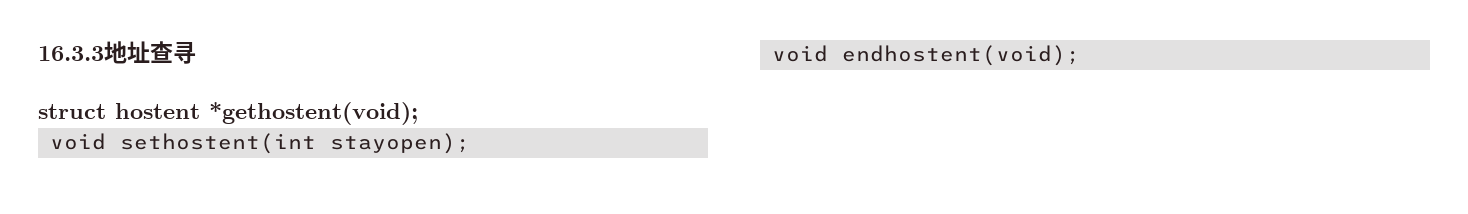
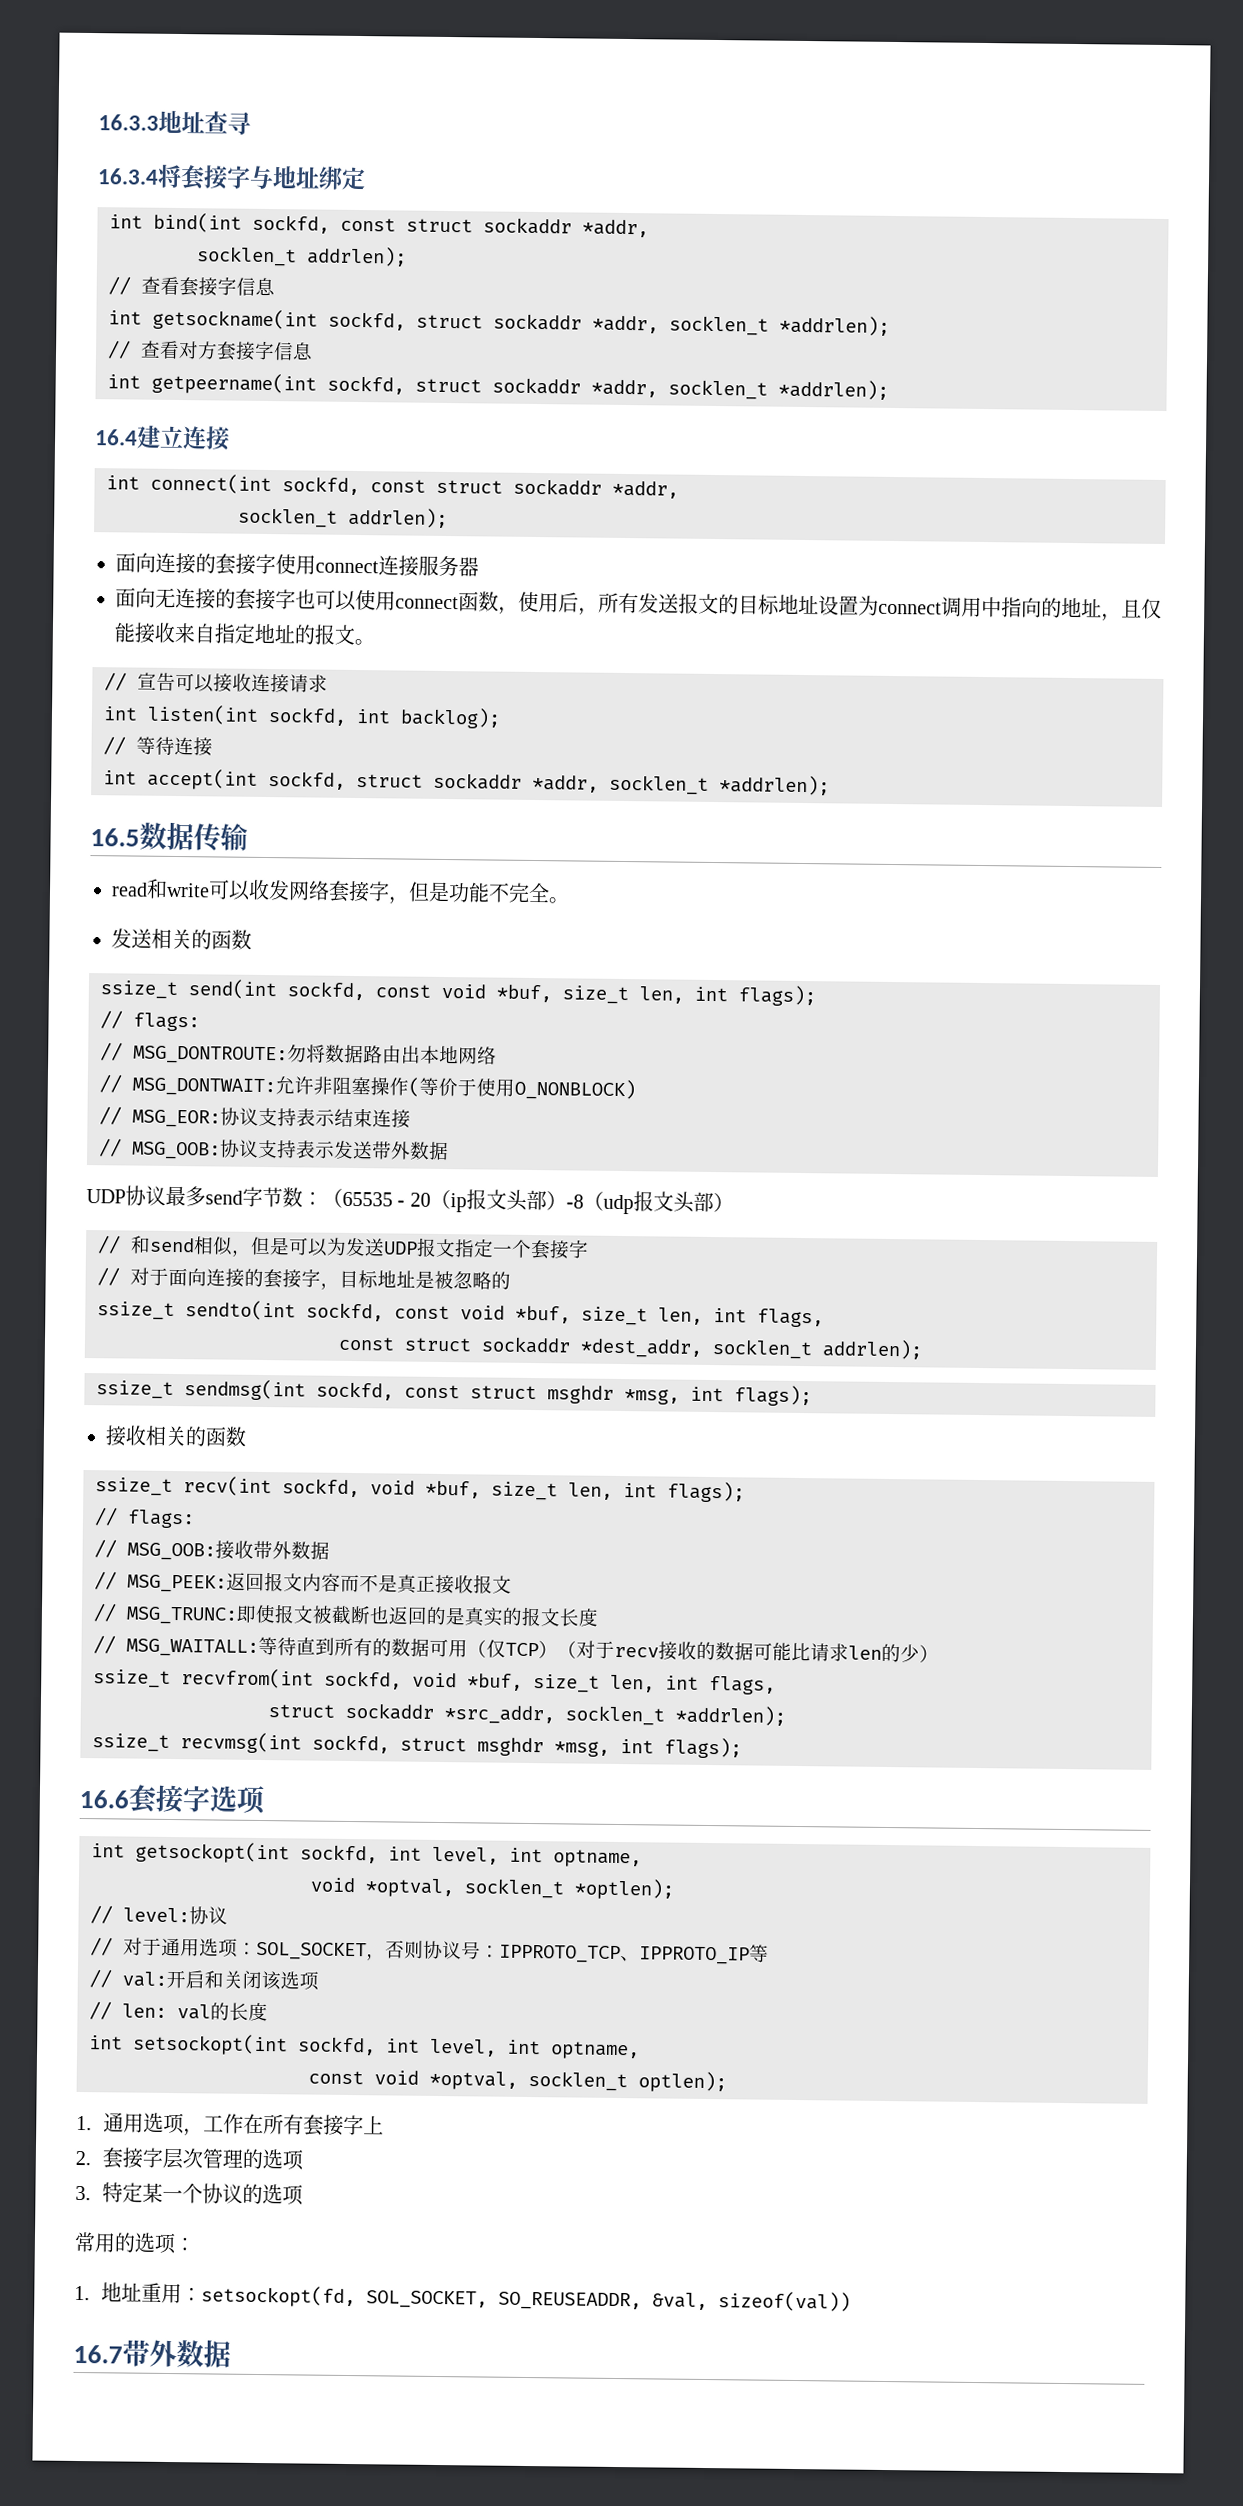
- struct hostent *gethostent(void);
- void sethostent(int stayopen);
- void endhostent(void);
+ 16.3.4将套接字与地址绑定
+ int bind(int sockfd, const struct sockaddr *addr,
+ socklen_t addrlen);
+ // 查看套接字信息
+ int getsockname(int sockfd, struct sockaddr *addr, socklen_t *addrlen);
+ // 查看对方套接字信息
+ int getpeername(int sockfd, struct sockaddr *addr, socklen_t *addrlen);
+ 16.4建立连接
+ int connect(int sockfd, const struct sockaddr *addr,
+ socklen_t addrlen);
+ 面向连接的套接字使用connect连接服务器
+ 面向无连接的套接字也可以使用connect函数，使用后，所有发送报文的目标地址设置为connect调用中指向的地址，且仅能接收来自指定地址的报文。
+ // 宣告可以接收连接请求
+ int listen(int sockfd, int backlog);
+ // 等待连接
+ int accept(int sockfd, struct sockaddr *addr, socklen_t *addrlen);
+ 16.5数据传输
+ read和write可以收发网络套接字，但是功能不完全。
+ 发送相关的函数
+ ssize_t send(int sockfd, const void *buf, size_t len, int flags);
+ // flags:
+ // MSG_DONTROUTE:勿将数据路由出本地网络
+ // MSG_DONTWAIT:允许非阻塞操作(等价于使用O_NONBLOCK)
+ // MSG_EOR:协议支持表示结束连接
+ // MSG_OOB:协议支持表示发送带外数据
+ UDP协议最多send字节数：（65535 - 20（ip报文头部）-8（udp报文头部）
+ // 和send相似，但是可以为发送UDP报文指定一个套接字
+ // 对于面向连接的套接字，目标地址是被忽略的
+ ssize_t sendto(int sockfd, const void *buf, size_t len, int flags,
+ const struct sockaddr *dest_addr, socklen_t addrlen);
+ ssize_t sendmsg(int sockfd, const struct msghdr *msg, int flags);
+ 接收相关的函数
+ ssize_t recv(int sockfd, void *buf, size_t len, int flags);
+ // flags:
+ // MSG_OOB:接收带外数据
+ // MSG_PEEK:返回报文内容而不是真正接收报文
+ // MSG_TRUNC:即使报文被截断也返回的是真实的报文长度
+ // MSG_WAITALL:等待直到所有的数据可用（仅TCP）（对于recv接收的数据可能比请求len的少）
+ ssize_t recvfrom(int sockfd, void *buf, size_t len, int flags,
+ struct sockaddr *src_addr, socklen_t *addrlen);
+ ssize_t recvmsg(int sockfd, struct msghdr *msg, int flags);
+ 16.6套接字选项
+ int getsockopt(int sockfd, int level, int optname,
+ void *optval, socklen_t *optlen);
+ // level:协议
+ // 对于通用选项：SOL_SOCKET，否则协议号：IPPROTO_TCP、IPPROTO_IP等
+ // val:开启和关闭该选项
+ // len: val的长度
+ int setsockopt(int sockfd, int level, int optname,
+ const void *optval, socklen_t optlen);
+ 1.通用选项，工作在所有套接字上
+ 2.套接字层次管理的选项
+ 3.特定某一个协议的选项
+ 常用的选项：
+ 1.地址重用：setsockopt(fd, SOL_SOCKET, SO_REUSEADDR, &val, sizeof(val))
+ 16.7带外数据

